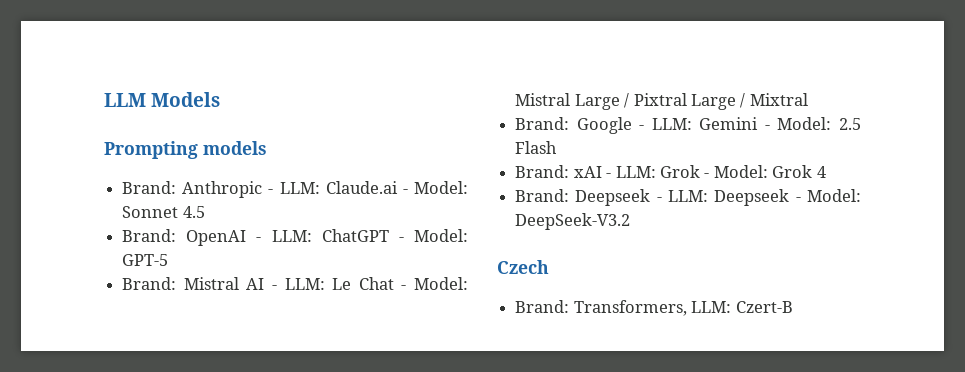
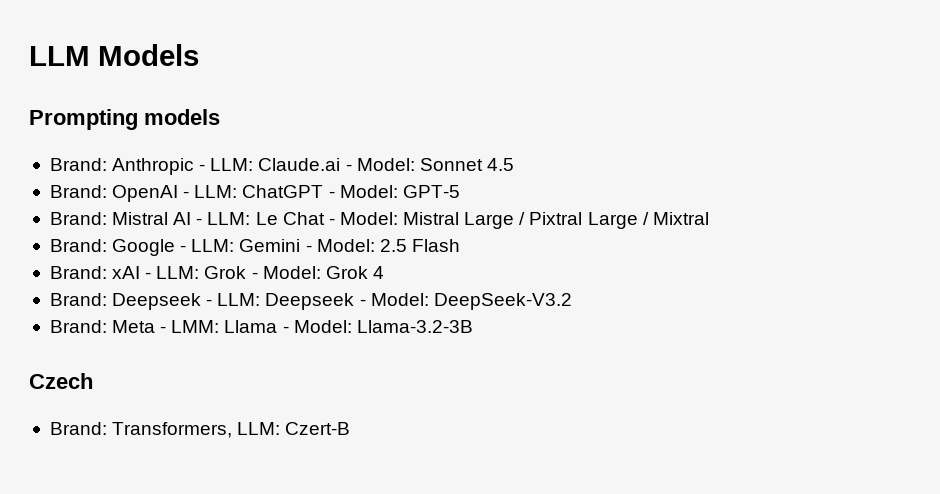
+ Brand: Meta - LMM: Llama - Model: Llama-3.2-3B

